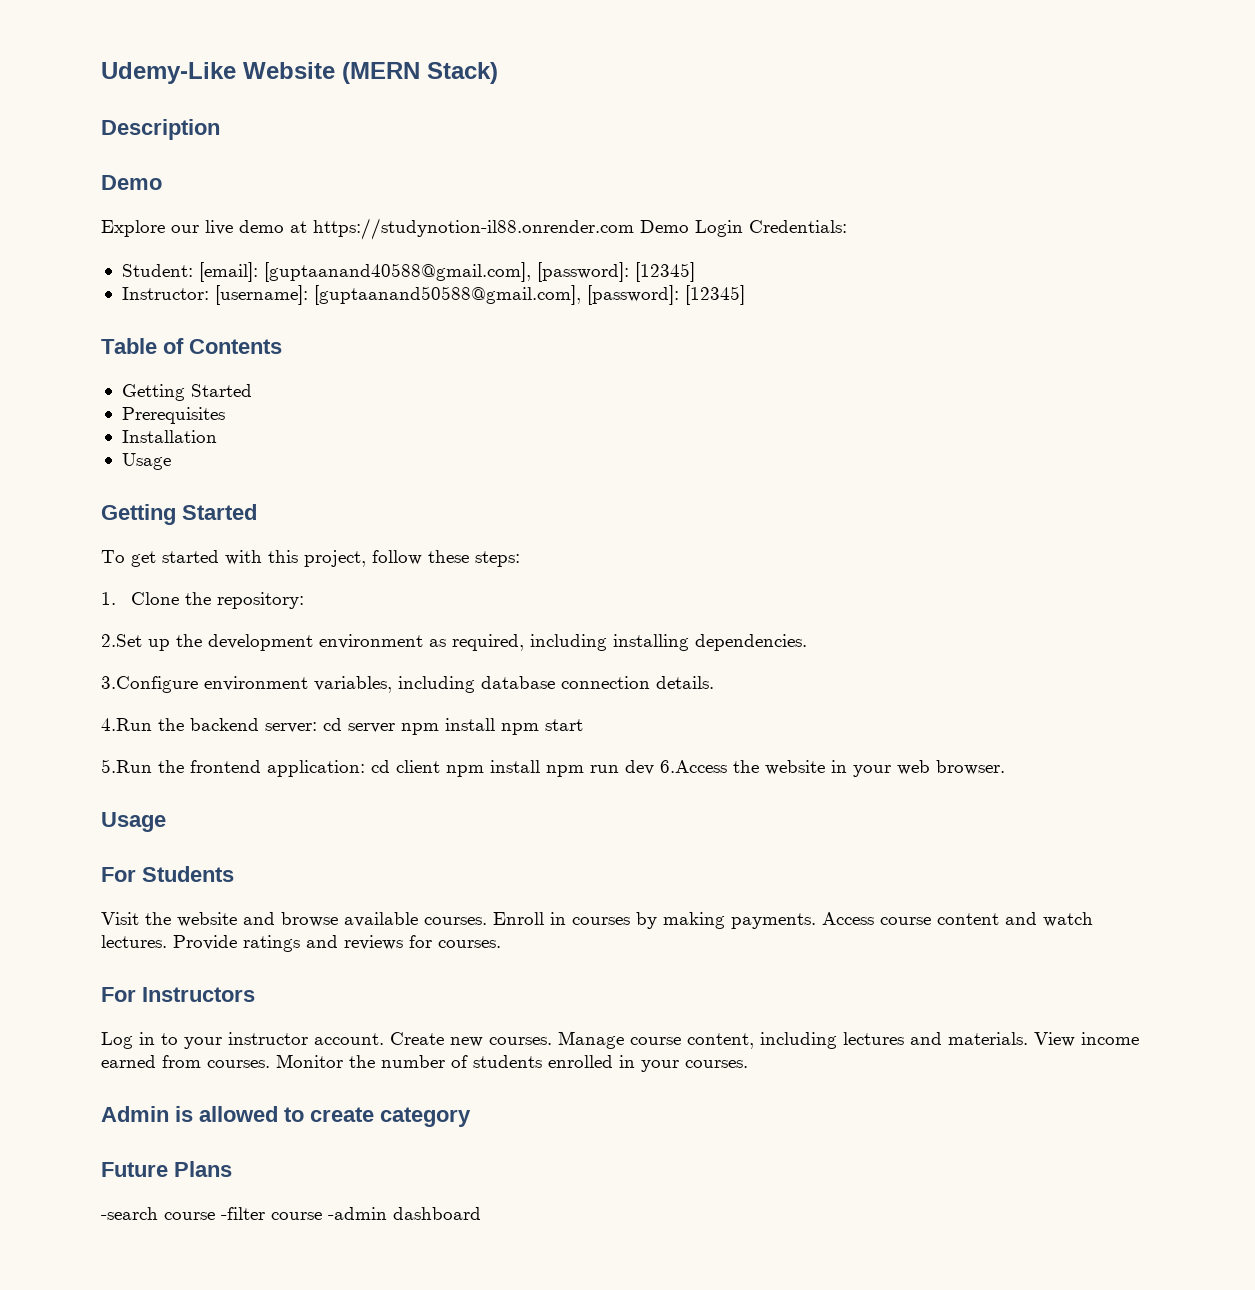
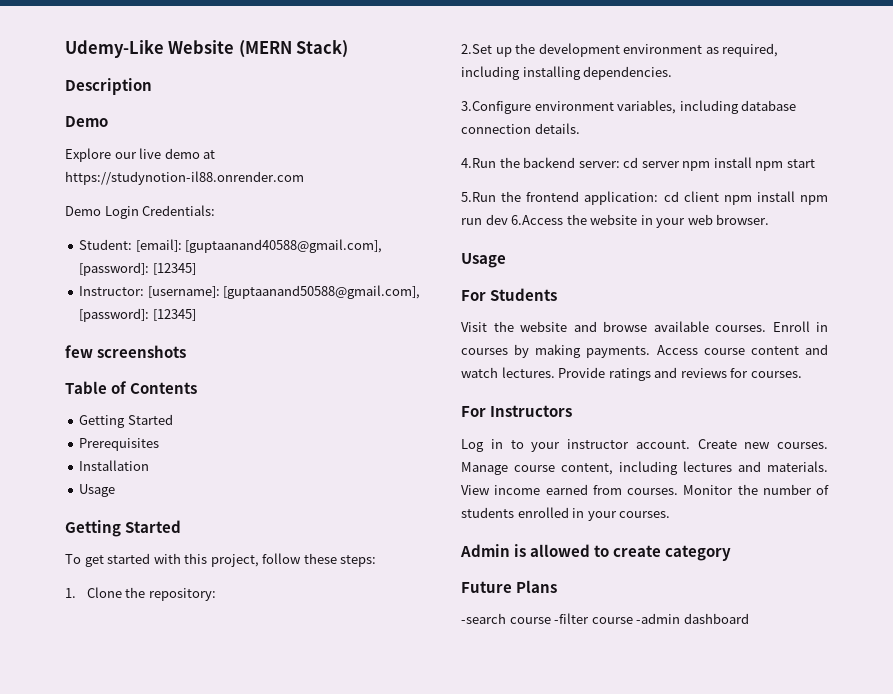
- Explore our live demo at https://studynotion-il88.onrender.com Demo Login Credentials:
+ Explore our live demo at https://studynotion-il88.onrender.com
+ Demo Login Credentials:
+ few screenshots

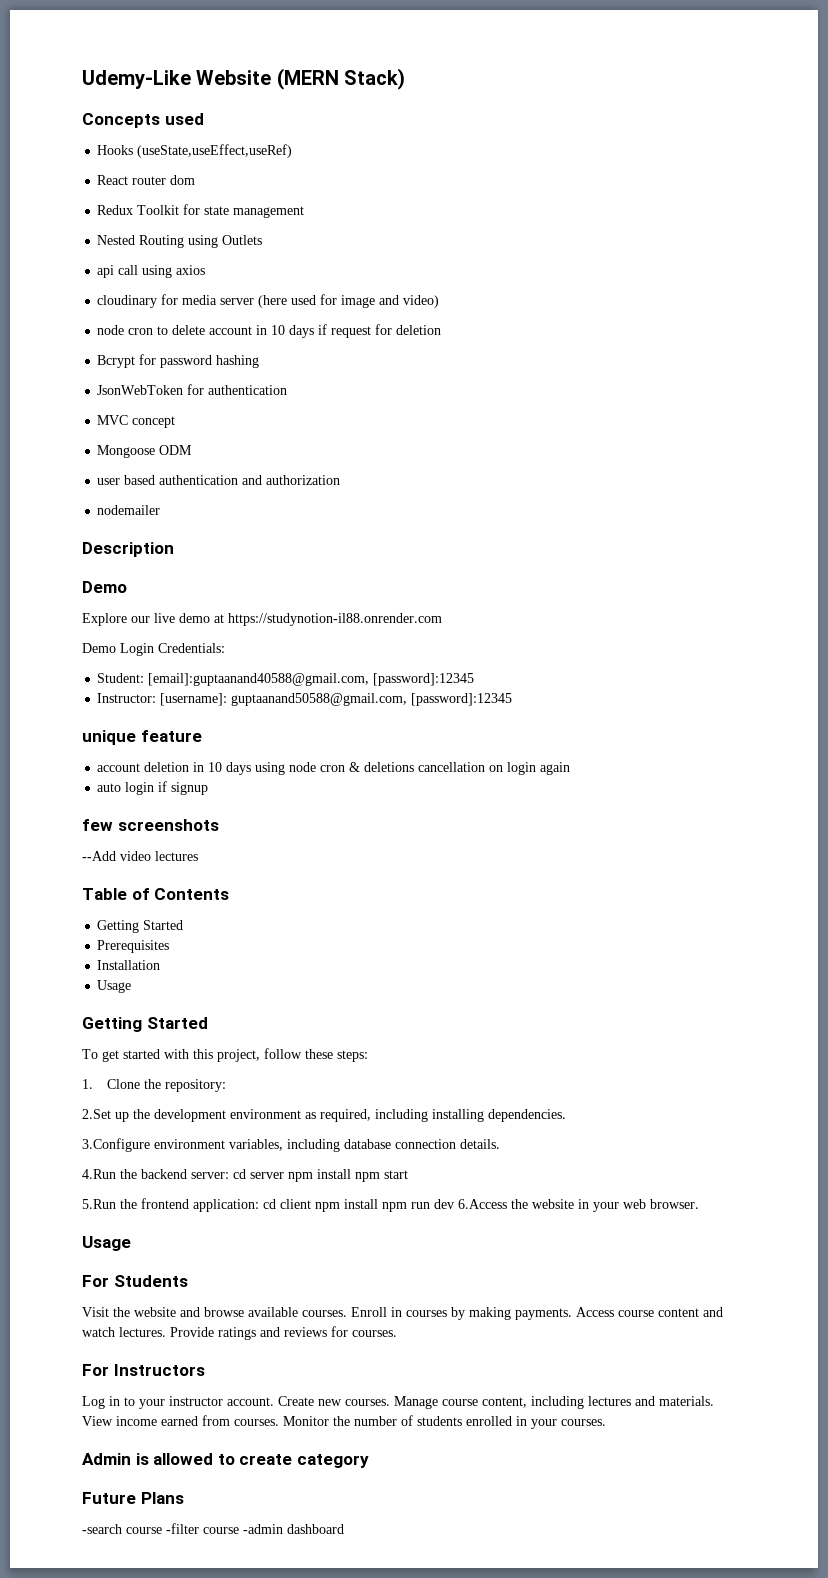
+ Concepts used
+ Hooks (useState,useEffect,useRef)
+ React router dom
+ Redux Toolkit for state management
+ Nested Routing using Outlets
+ api call using axios
+ cloudinary for media server (here used for image and video)
+ node cron to delete account in 10 days if request for deletion
+ Bcrypt for password hashing
+ JsonWebToken for authentication
+ MVC concept
+ Mongoose ODM
+ user based authentication and authorization
+ nodemailer
- Student: [email]: [guptaanand40588@gmail.com], [password]: [12345]
- Instructor: [username]: [guptaanand50588@gmail.com], [password]: [12345]
+ Student: [email]:guptaanand40588@gmail.com, [password]:12345
+ Instructor: [username]: guptaanand50588@gmail.com, [password]:12345
+ unique feature
+ account deletion in 10 days using node cron & deletions cancellation on login again
+ auto login if signup
+ --Add video lectures

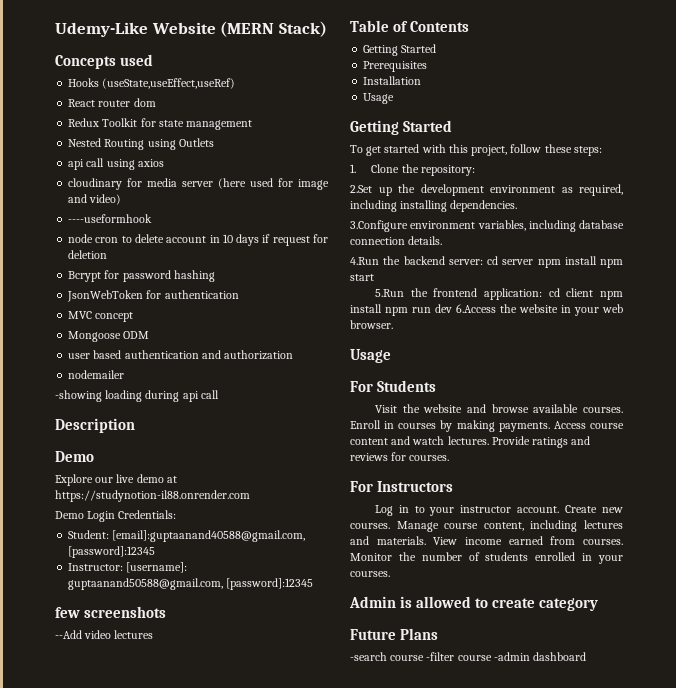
+ ----useformhook
+ -showing loading during api call
- unique feature
- account deletion in 10 days using node cron & deletions cancellation on login again
- auto login if signup

